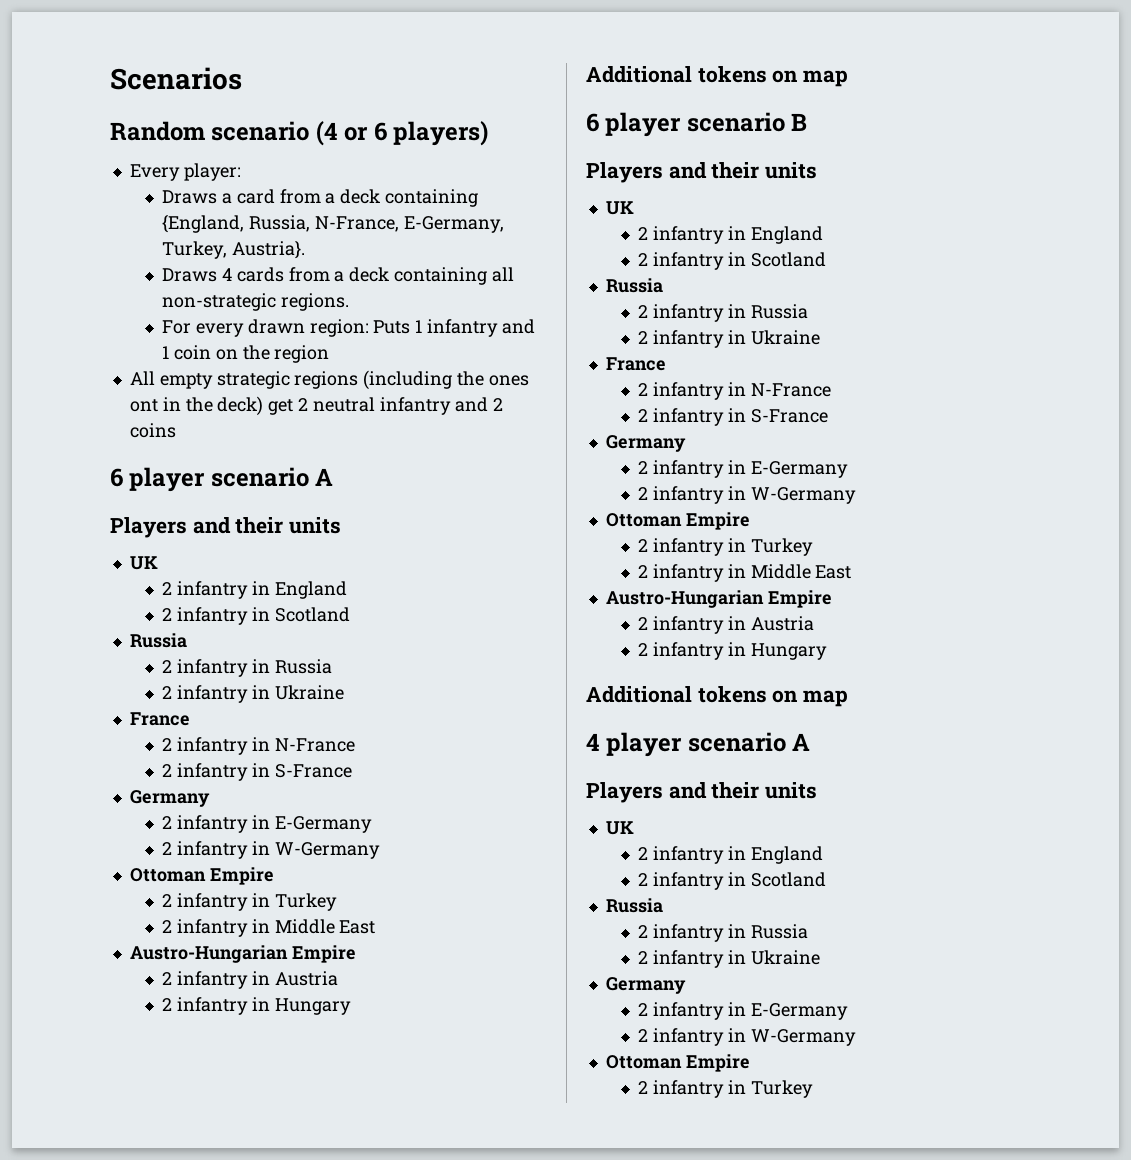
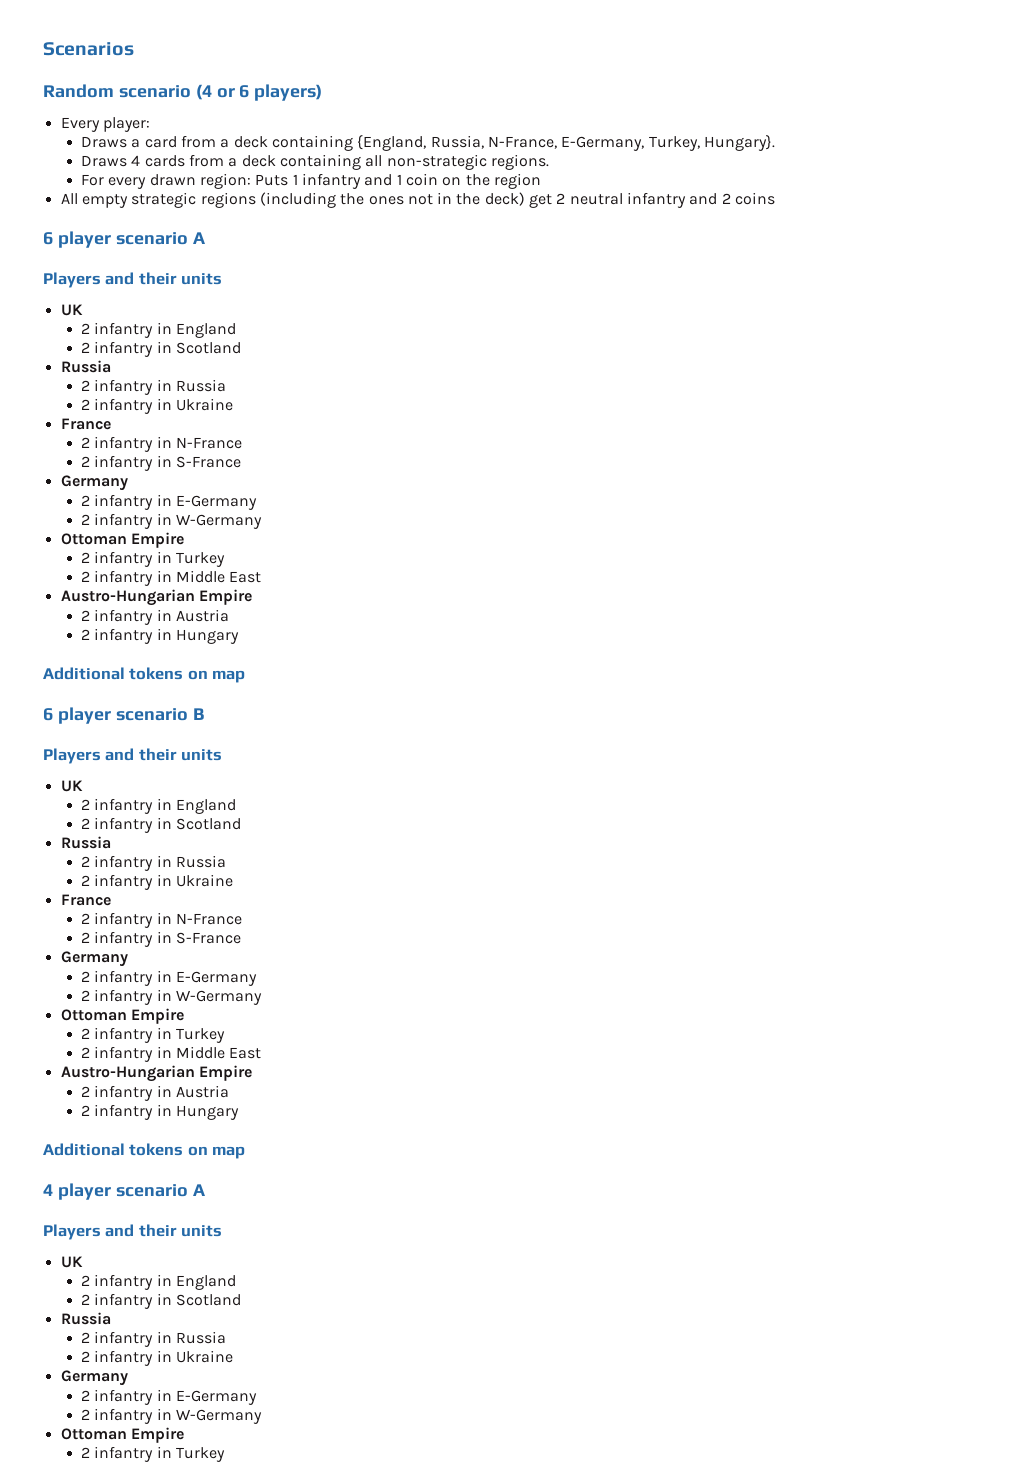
- Draws a card from a deck containing {England, Russia, N-France, E-Germany, Turkey, Austria}.
+ Draws a card from a deck containing {England, Russia, N-France, E-Germany, Turkey, Hungary}.
- All empty strategic regions (including the ones ont in the deck) get 2 neutral infantry and 2 coins
+ All empty strategic regions (including the ones not in the deck) get 2 neutral infantry and 2 coins

